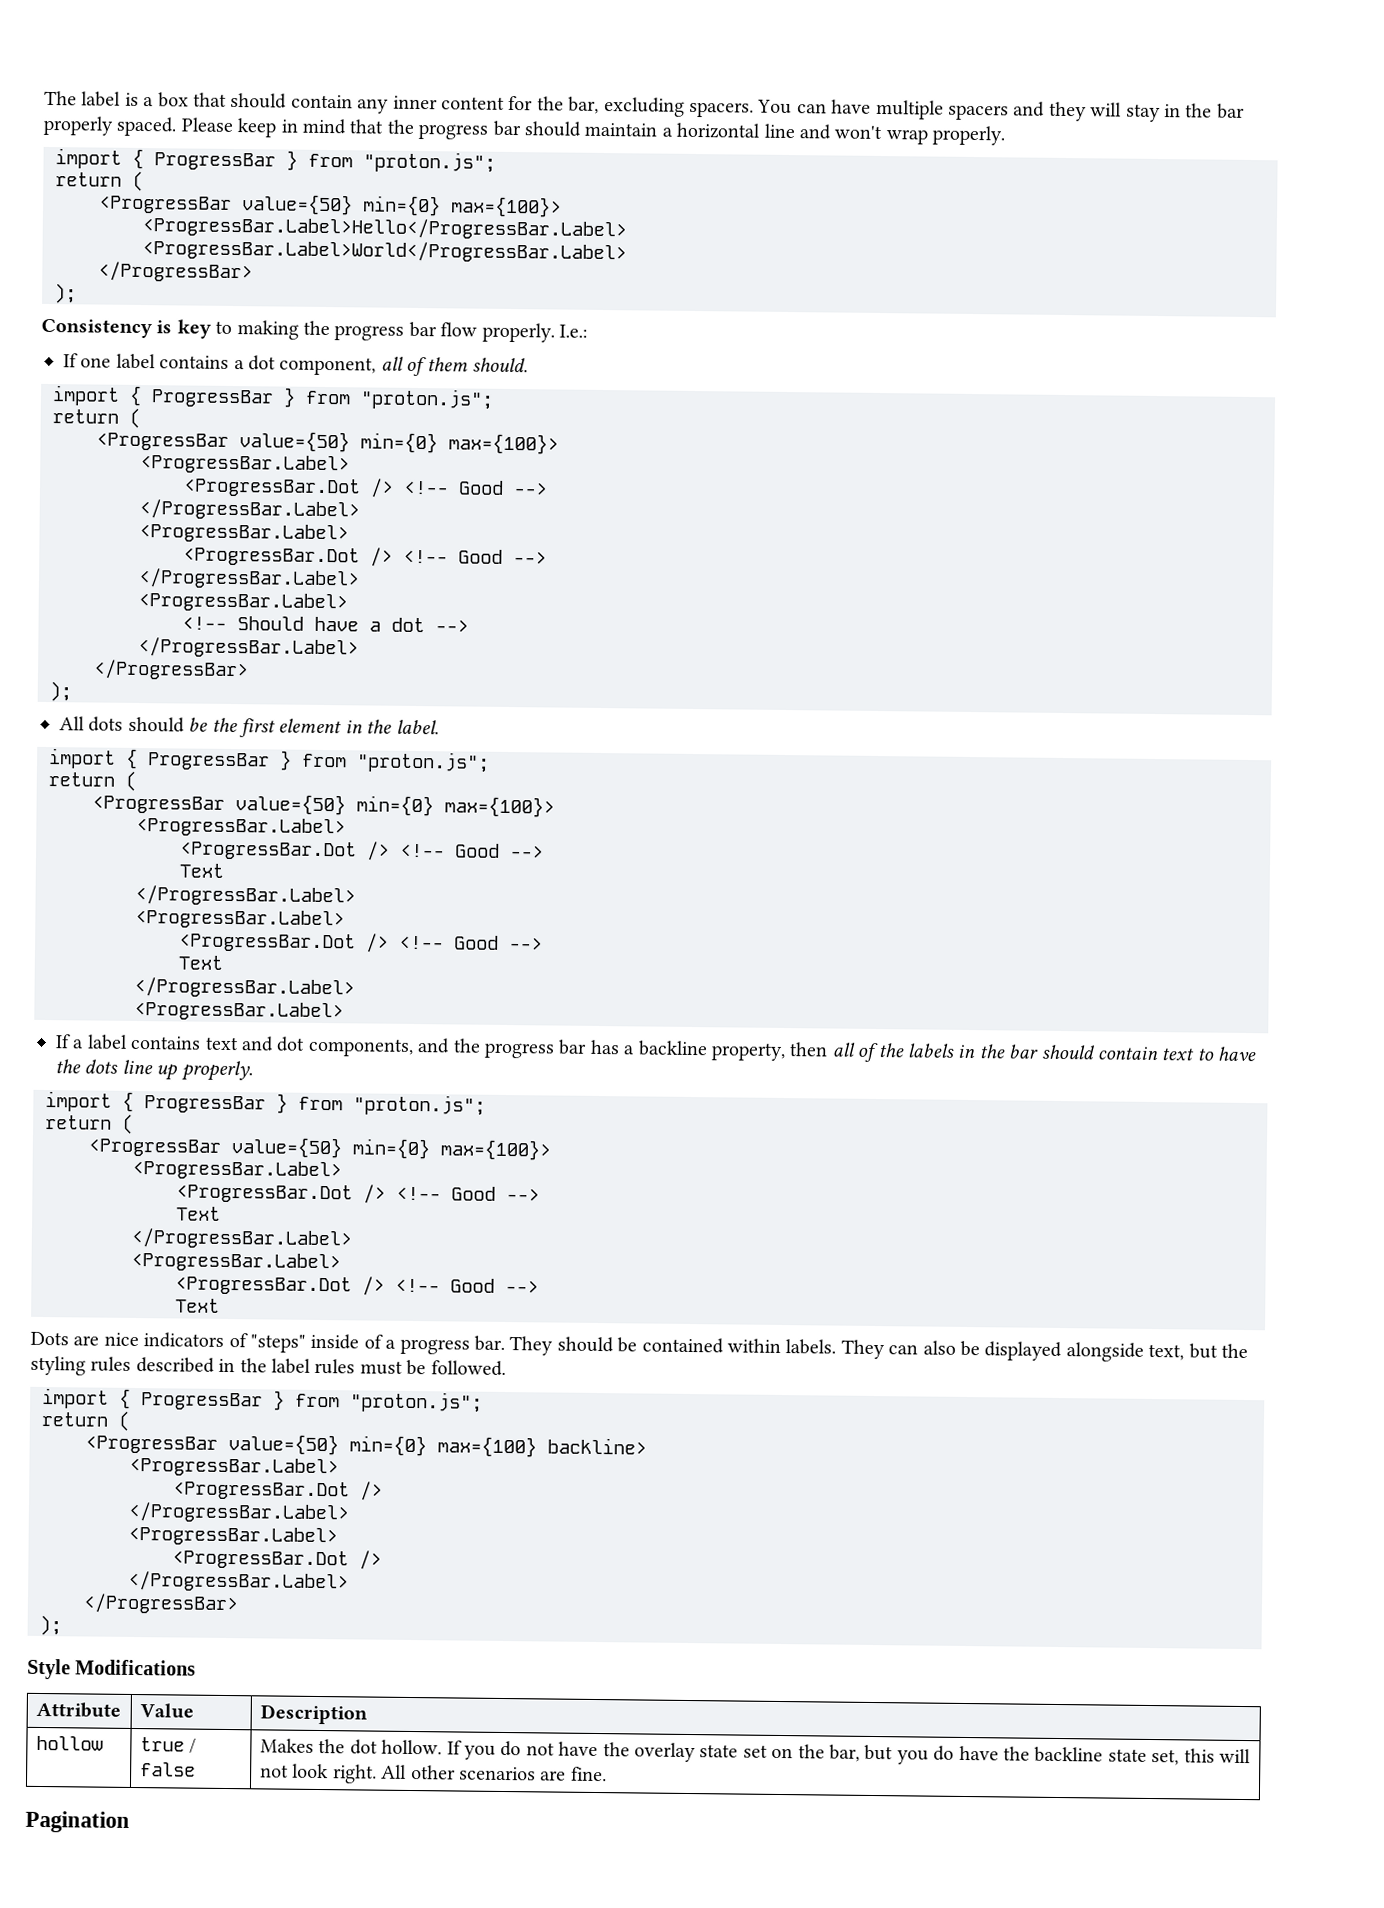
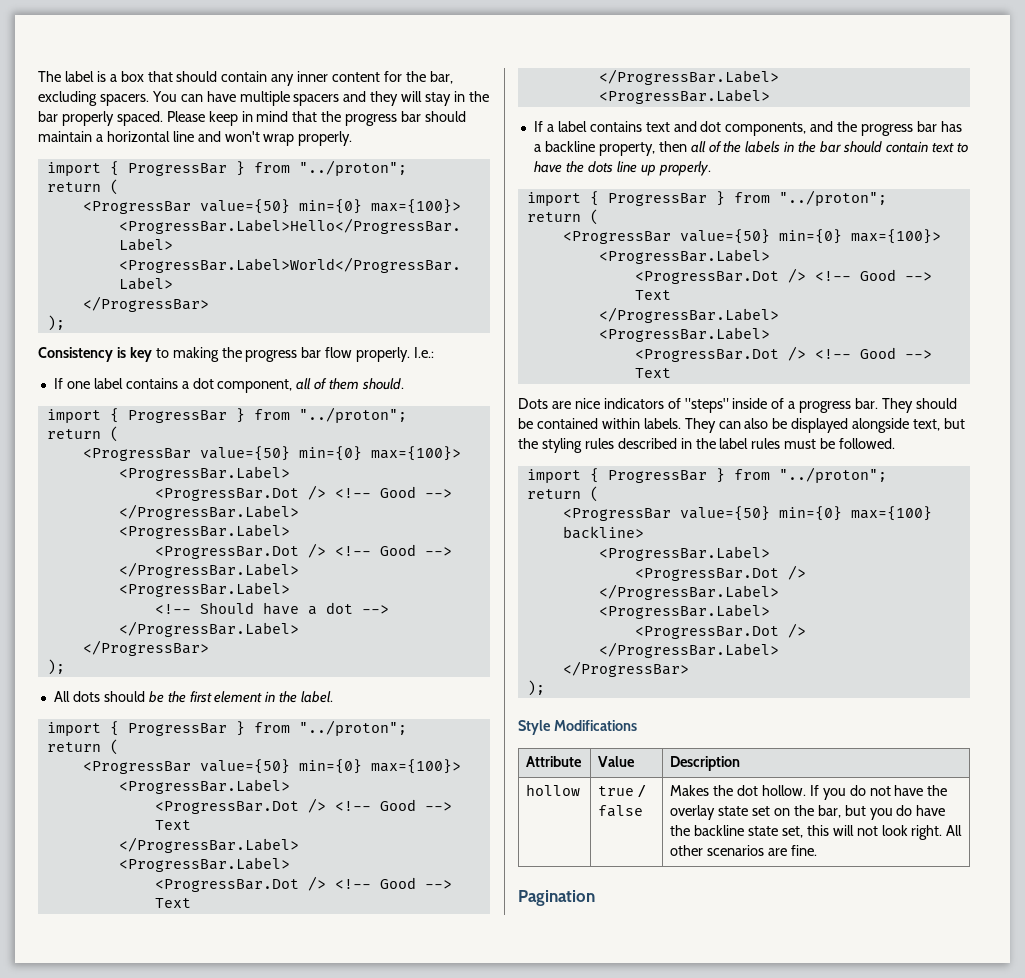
  Please keep in mind that the progress bar should maintain a horizontal line and won't wrap properly.
- import { ProgressBar } from "proton.js";
+ import { ProgressBar } from "../proton";
  If one label contains a dot component, all of them should.
- import { ProgressBar } from "proton.js";
+ import { ProgressBar } from "../proton";
  All dots should be the first element in the label.
- import { ProgressBar } from "proton.js";
+ import { ProgressBar } from "../proton";
  If a label contains text and dot components, and the progress bar has a backline property, then all of the labels in the bar should contain text to have the dots line up properly.
- import { ProgressBar } from "proton.js";
+ import { ProgressBar } from "../proton";
  They can also be displayed alongside text, but the styling rules described in the label rules must be followed.
- import { ProgressBar } from "proton.js";
+ import { ProgressBar } from "../proton";

